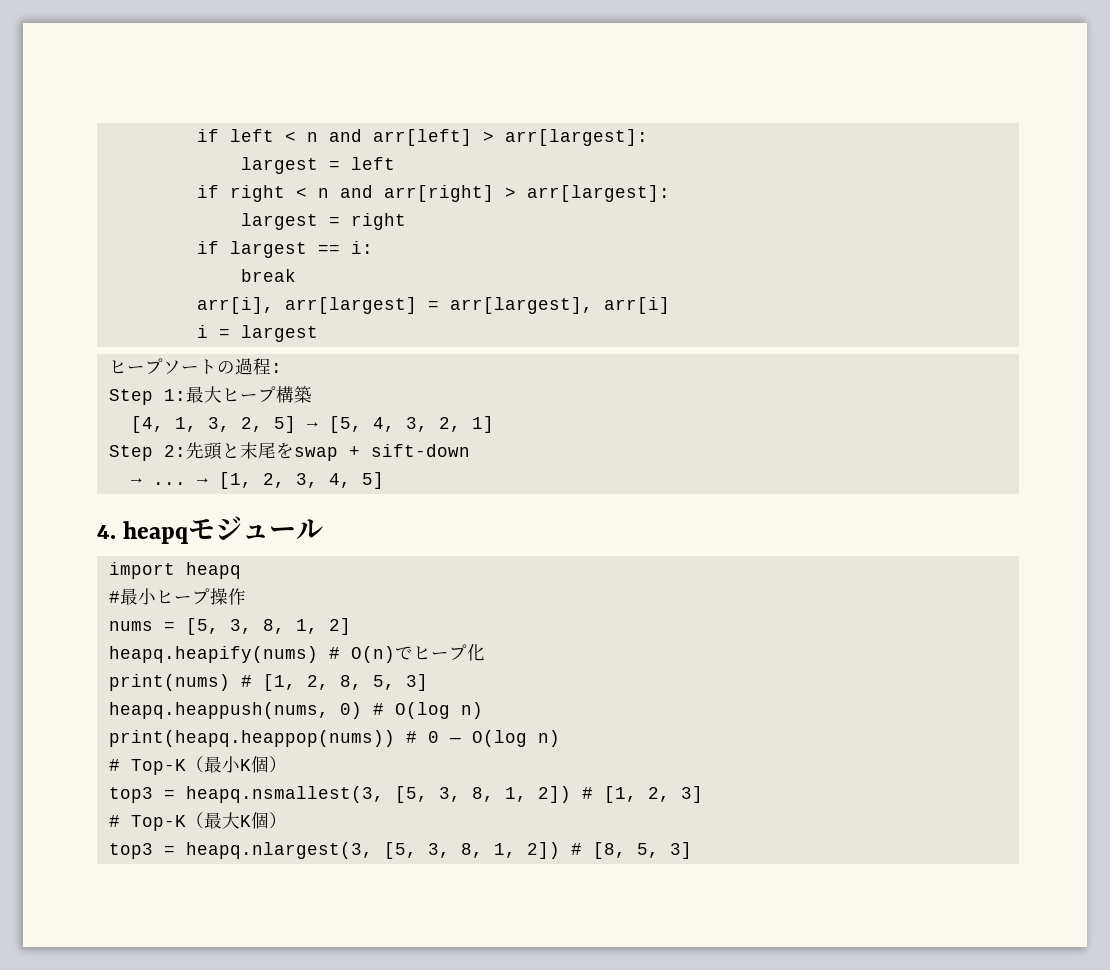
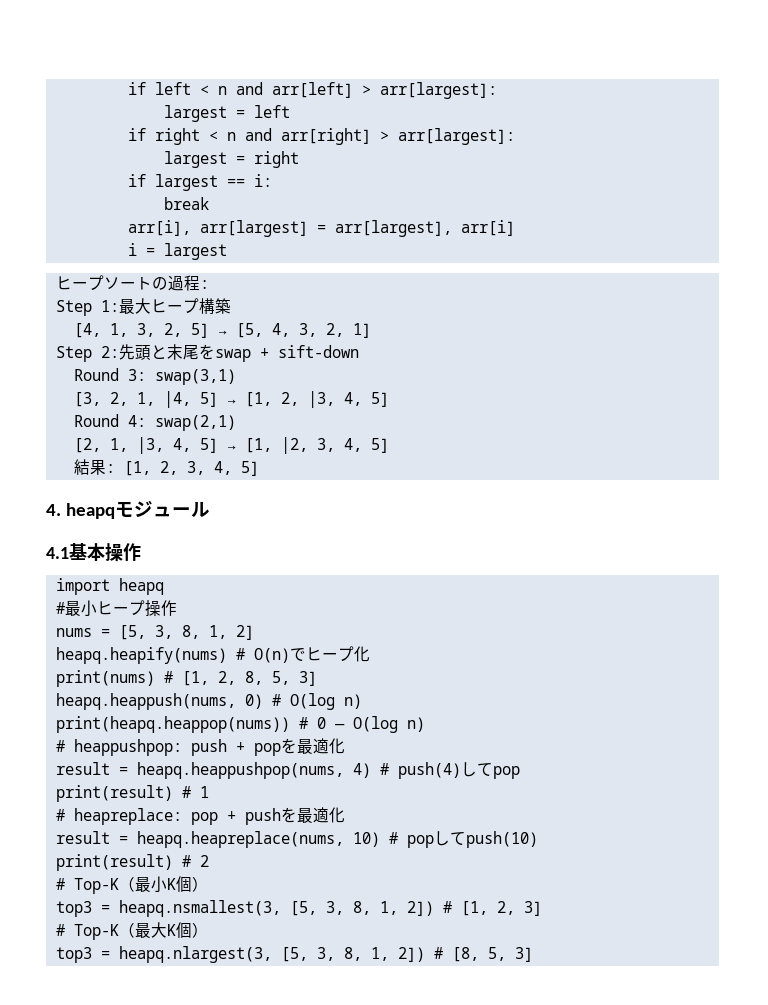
- → ... → [1, 2, 3, 4, 5]
+ Round 3: swap(3,1)
+ [3, 2, 1, |4, 5] → [1, 2, |3, 4, 5]
+ Round 4: swap(2,1)
+ [2, 1, |3, 4, 5] → [1, |2, 3, 4, 5]
+ 結果: [1, 2, 3, 4, 5]
+ 4.1基本操作
+ # heappushpop: push + popを最適化
+ result = heapq.heappushpop(nums, 4) # push(4)してpop
+ print(result) # 1
+ # heapreplace: pop + pushを最適化
+ result = heapq.heapreplace(nums, 10) # popしてpush(10)
+ print(result) # 2

